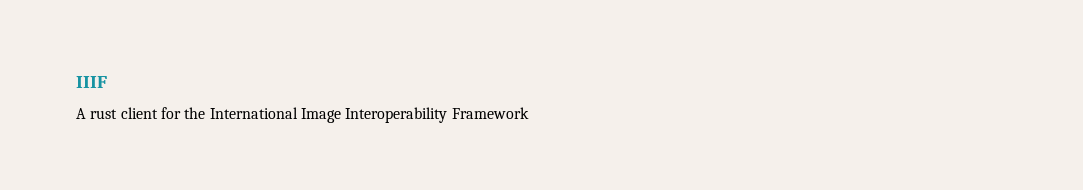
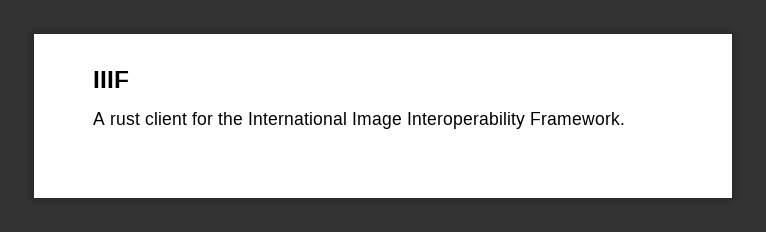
- A rust client for the International Image Interoperability Framework
+ A rust client for the International Image Interoperability Framework.

